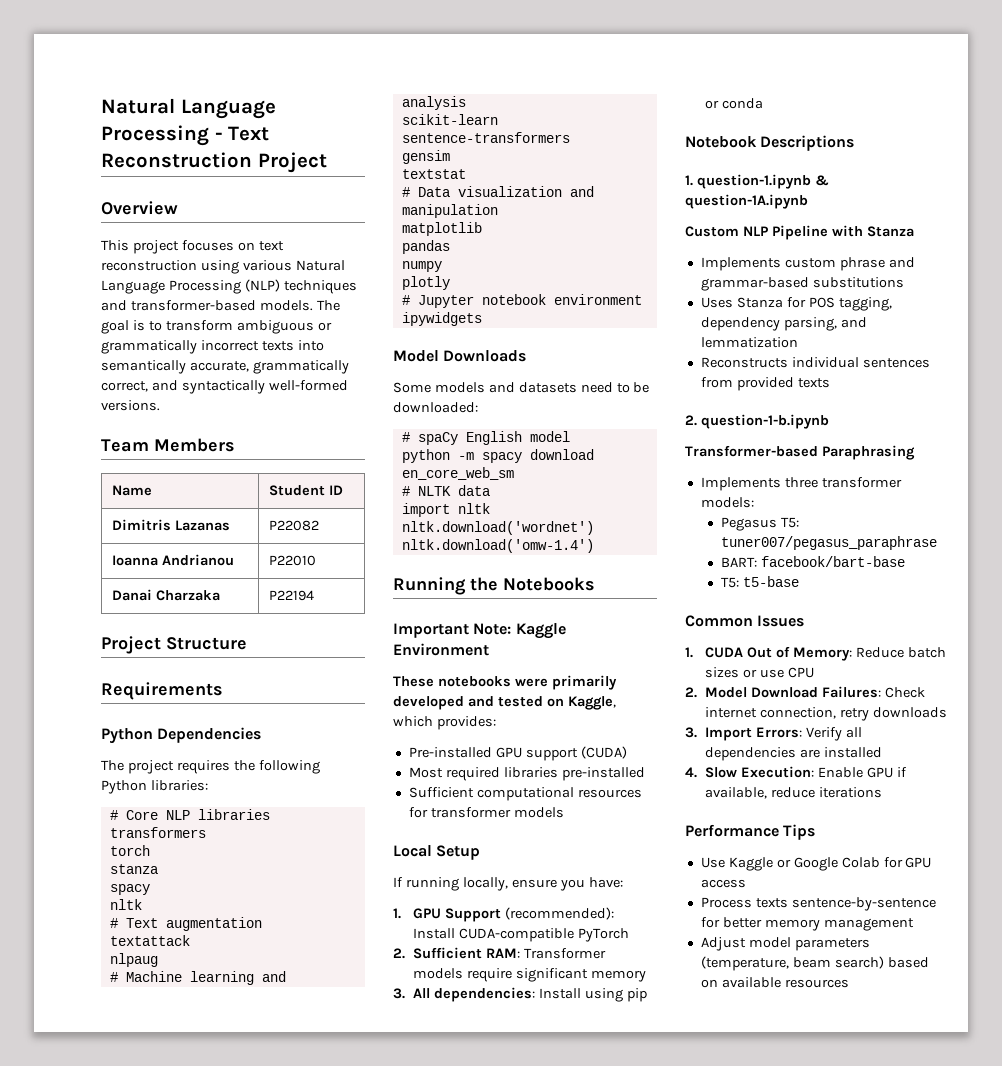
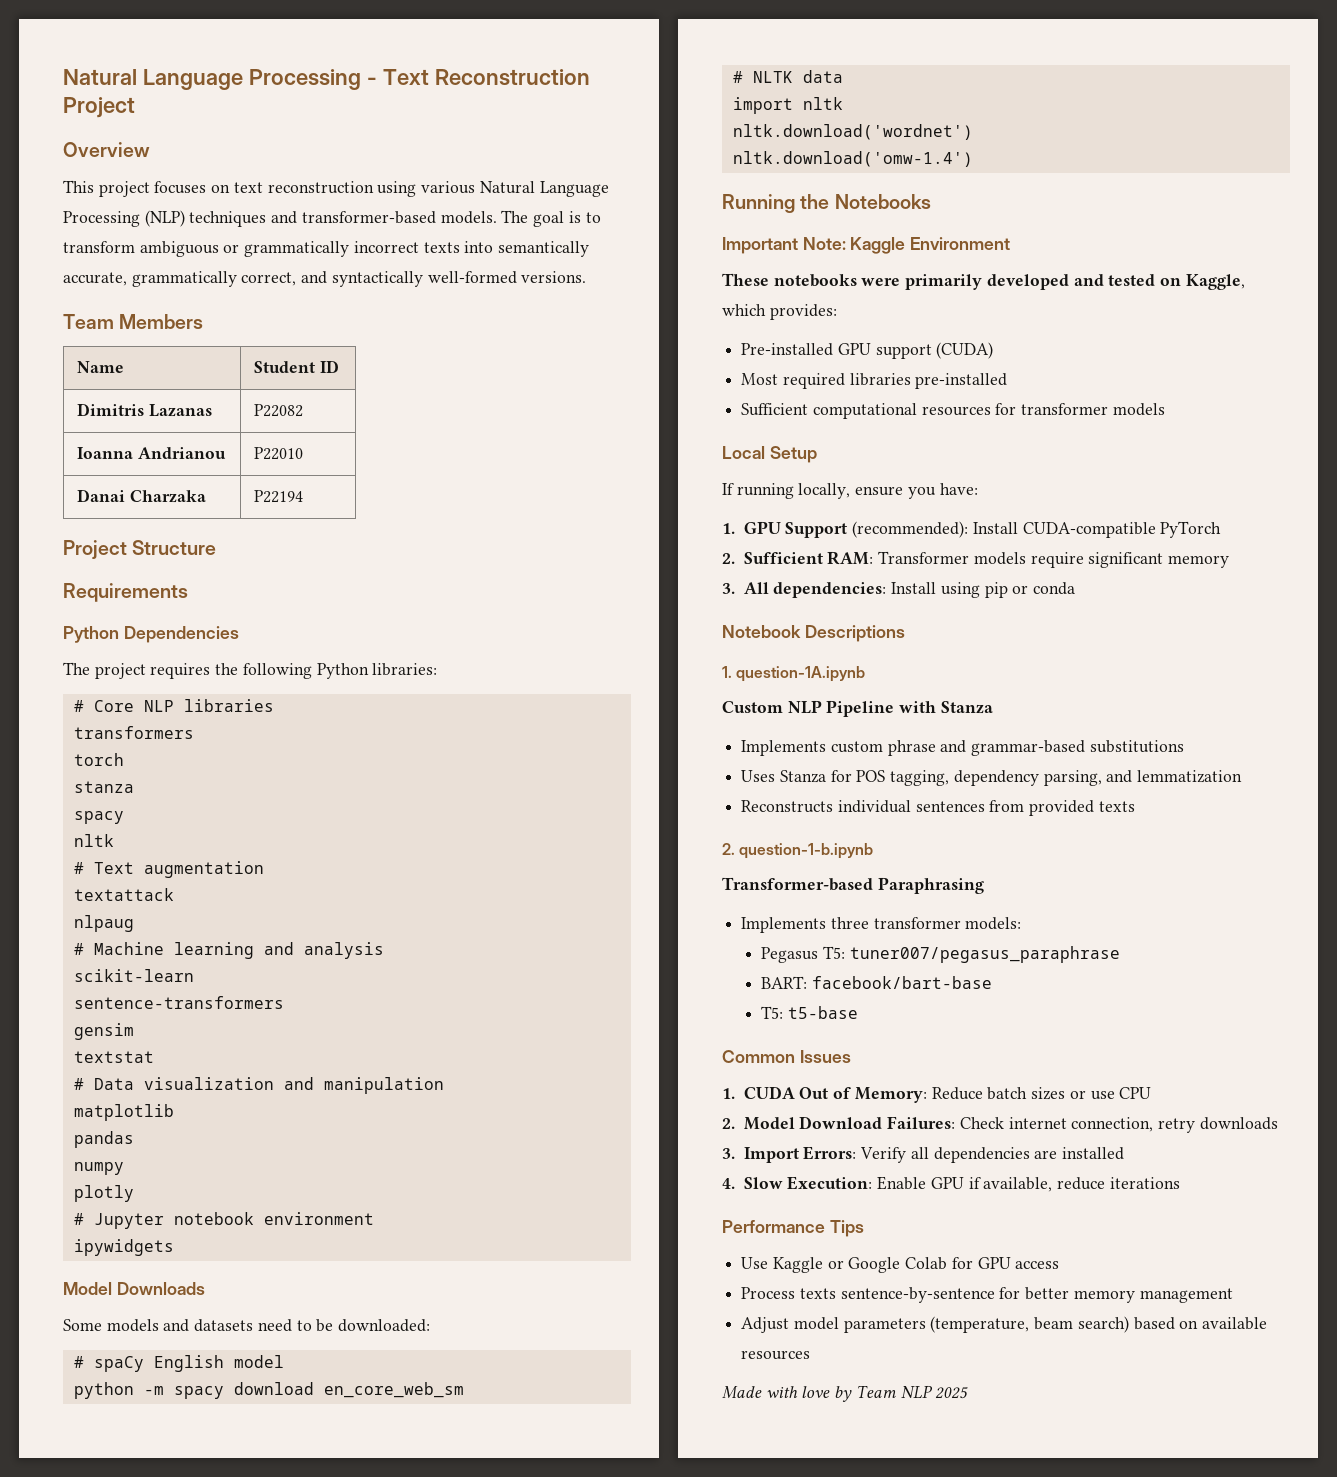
- 1. question-1.ipynb & question-1A.ipynb
+ 1. question-1A.ipynb
+ Made with love by Team NLP 2025

